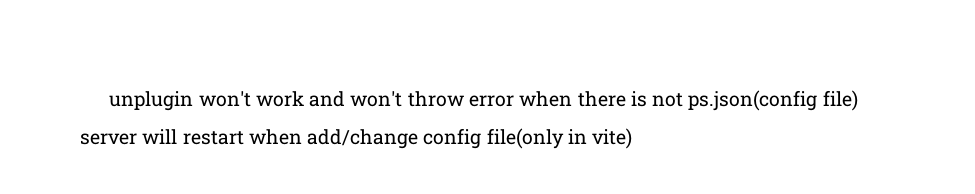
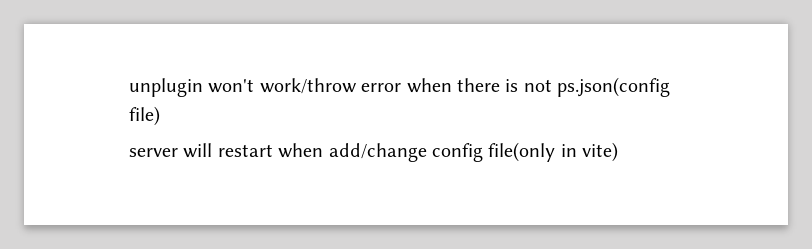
- unplugin won't work and won't throw error when there is not ps.json(config file)
+ unplugin won't work/throw error when there is not ps.json(config file)

